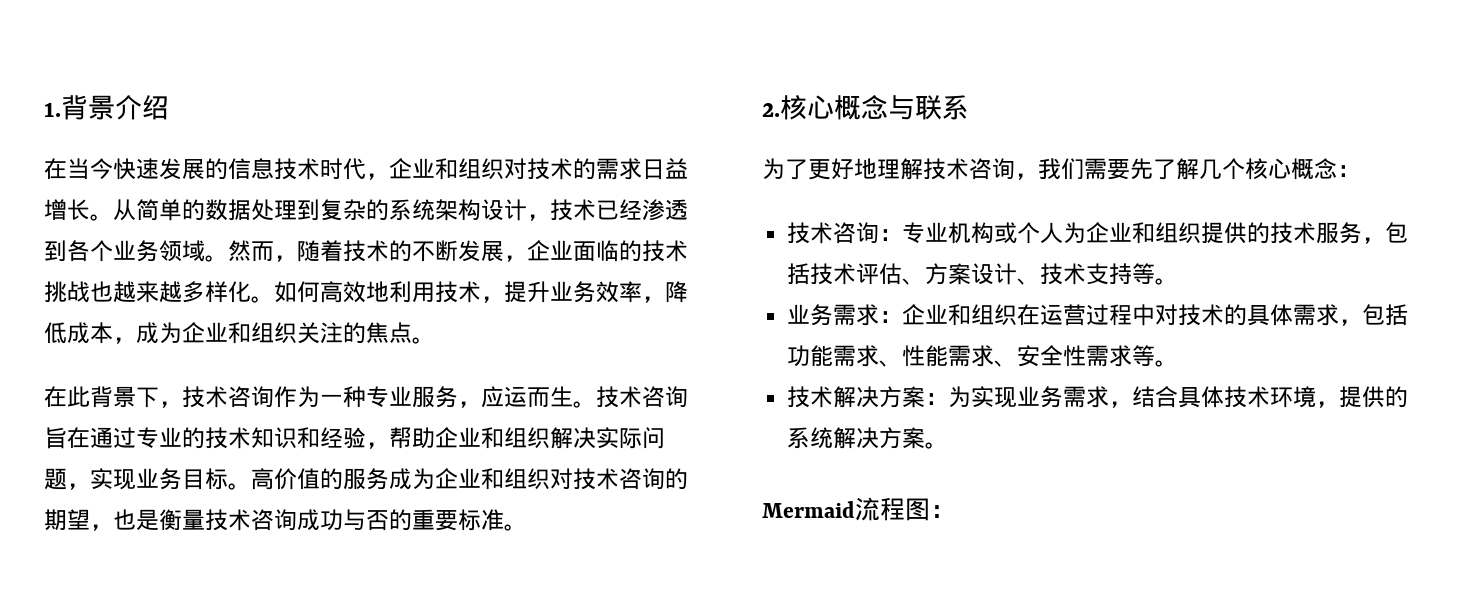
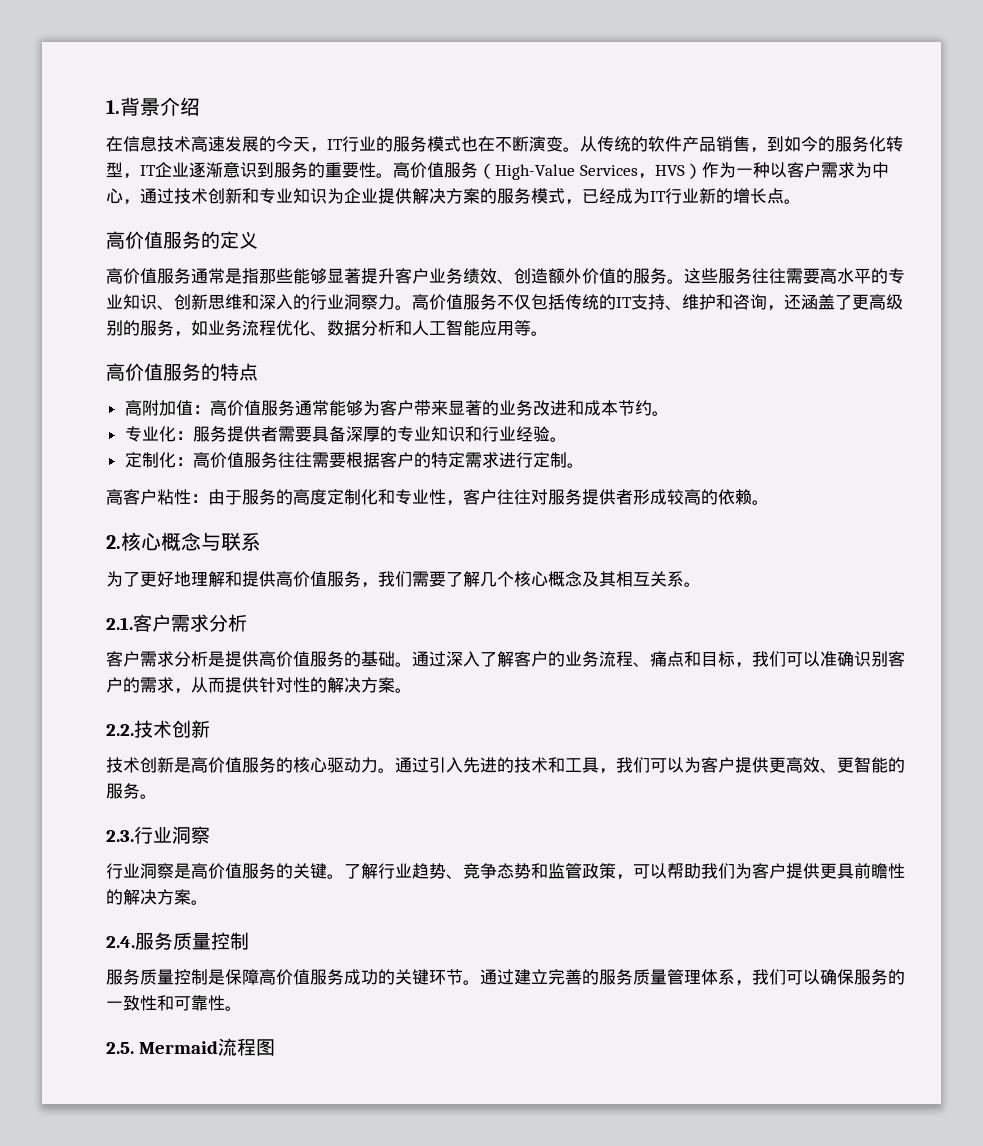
- 在当今快速发展的信息技术时代，企业和组织对技术的需求日益增长。从简单的数据处理到复杂的系统架构设计，技术已经渗透到各个业务领域。然而，随着技术的不断发展，企业面临的技术挑战也越来越多样化。如何高效地利用技术，提升业务效率，降低成本，成为企业和组织关注的焦点。
- 在此背景下，技术咨询作为一种专业服务，应运而生。技术咨询旨在通过专业的技术知识和经验，帮助企业和组织解决实际问题，实现业务目标。高价值的服务成为企业和组织对技术咨询的期望，也是衡量技术咨询成功与否的重要标准。
+ 在信息技术高速发展的今天，IT行业的服务模式也在不断演变。从传统的软件产品销售，到如今的服务化转型，IT企业逐渐意识到服务的重要性。高价值服务（High-Value Services，HVS）作为一种以客户需求为中心，通过技术创新和专业知识为企业提供解决方案的服务模式，已经成为IT行业新的增长点。
+ 高价值服务的定义
+ 高价值服务通常是指那些能够显著提升客户业务绩效、创造额外价值的服务。这些服务往往需要高水平的专业知识、创新思维和深入的行业洞察力。高价值服务不仅包括传统的IT支持、维护和咨询，还涵盖了更高级别的服务，如业务流程优化、数据分析和人工智能应用等。
+ 高价值服务的特点
+ 高附加值：高价值服务通常能够为客户带来显著的业务改进和成本节约。
+ 专业化：服务提供者需要具备深厚的专业知识和行业经验。
+ 定制化：高价值服务往往需要根据客户的特定需求进行定制。
+ 高客户粘性：由于服务的高度定制化和专业性，客户往往对服务提供者形成较高的依赖。
- 为了更好地理解技术咨询，我们需要先了解几个核心概念：
- 技术咨询：专业机构或个人为企业和组织提供的技术服务，包括技术评估、方案设计、技术支持等。
- 业务需求：企业和组织在运营过程中对技术的具体需求，包括功能需求、性能需求、安全性需求等。
- 技术解决方案：为实现业务需求，结合具体技术环境，提供的系统解决方案。
- Mermaid流程图：
+ 为了更好地理解和提供高价值服务，我们需要了解几个核心概念及其相互关系。
+ 2.1.客户需求分析
+ 客户需求分析是提供高价值服务的基础。通过深入了解客户的业务流程、痛点和目标，我们可以准确识别客户的需求，从而提供针对性的解决方案。
+ 2.2.技术创新
+ 技术创新是高价值服务的核心驱动力。通过引入先进的技术和工具，我们可以为客户提供更高效、更智能的服务。
+ 2.3.行业洞察
+ 行业洞察是高价值服务的关键。了解行业趋势、竞争态势和监管政策，可以帮助我们为客户提供更具前瞻性的解决方案。
+ 2.4.服务质量控制
+ 服务质量控制是保障高价值服务成功的关键环节。通过建立完善的服务质量管理体系，我们可以确保服务的一致性和可靠性。
+ 2.5. Mermaid流程图

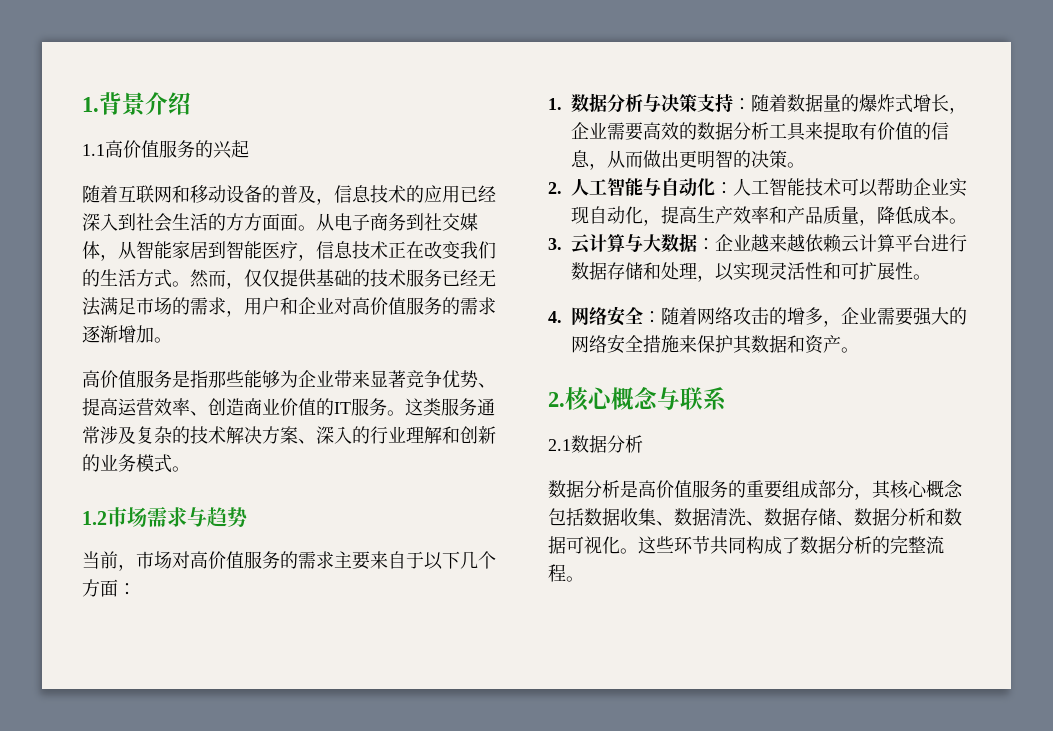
- 在信息技术高速发展的今天，IT行业的服务模式也在不断演变。从传统的软件产品销售，到如今的服务化转型，IT企业逐渐意识到服务的重要性。高价值服务（High-Value Services，HVS）作为一种以客户需求为中心，通过技术创新和专业知识为企业提供解决方案的服务模式，已经成为IT行业新的增长点。
- 高价值服务的定义
- 高价值服务通常是指那些能够显著提升客户业务绩效、创造额外价值的服务。这些服务往往需要高水平的专业知识、创新思维和深入的行业洞察力。高价值服务不仅包括传统的IT支持、维护和咨询，还涵盖了更高级别的服务，如业务流程优化、数据分析和人工智能应用等。
- 高价值服务的特点
- 高附加值：高价值服务通常能够为客户带来显著的业务改进和成本节约。
- 专业化：服务提供者需要具备深厚的专业知识和行业经验。
- 定制化：高价值服务往往需要根据客户的特定需求进行定制。
- 高客户粘性：由于服务的高度定制化和专业性，客户往往对服务提供者形成较高的依赖。
+ 1.1高价值服务的兴起
+ 随着互联网和移动设备的普及，信息技术的应用已经深入到社会生活的方方面面。从电子商务到社交媒体，从智能家居到智能医疗，信息技术正在改变我们的生活方式。然而，仅仅提供基础的技术服务已经无法满足市场的需求，用户和企业对高价值服务的需求逐渐增加。
+ 高价值服务是指那些能够为企业带来显著竞争优势、提高运营效率、创造商业价值的IT服务。这类服务通常涉及复杂的技术解决方案、深入的行业理解和创新的业务模式。
+ 1.2市场需求与趋势
+ 当前，市场对高价值服务的需求主要来自于以下几个方面：
+ 1.数据分析与决策支持：随着数据量的爆炸式增长，企业需要高效的数据分析工具来提取有价值的信息，从而做出更明智的决策。
+ 2.人工智能与自动化：人工智能技术可以帮助企业实现自动化，提高生产效率和产品质量，降低成本。
+ 3.云计算与大数据：企业越来越依赖云计算平台进行数据存储和处理，以实现灵活性和可扩展性。
+ 4.网络安全：随着网络攻击的增多，企业需要强大的网络安全措施来保护其数据和资产。
- 为了更好地理解和提供高价值服务，我们需要了解几个核心概念及其相互关系。
- 2.1.客户需求分析
- 客户需求分析是提供高价值服务的基础。通过深入了解客户的业务流程、痛点和目标，我们可以准确识别客户的需求，从而提供针对性的解决方案。
- 2.2.技术创新
- 技术创新是高价值服务的核心驱动力。通过引入先进的技术和工具，我们可以为客户提供更高效、更智能的服务。
- 2.3.行业洞察
- 行业洞察是高价值服务的关键。了解行业趋势、竞争态势和监管政策，可以帮助我们为客户提供更具前瞻性的解决方案。
- 2.4.服务质量控制
- 服务质量控制是保障高价值服务成功的关键环节。通过建立完善的服务质量管理体系，我们可以确保服务的一致性和可靠性。
- 2.5. Mermaid流程图
+ 2.1数据分析
+ 数据分析是高价值服务的重要组成部分，其核心概念包括数据收集、数据清洗、数据存储、数据分析和数据可视化。这些环节共同构成了数据分析的完整流程。

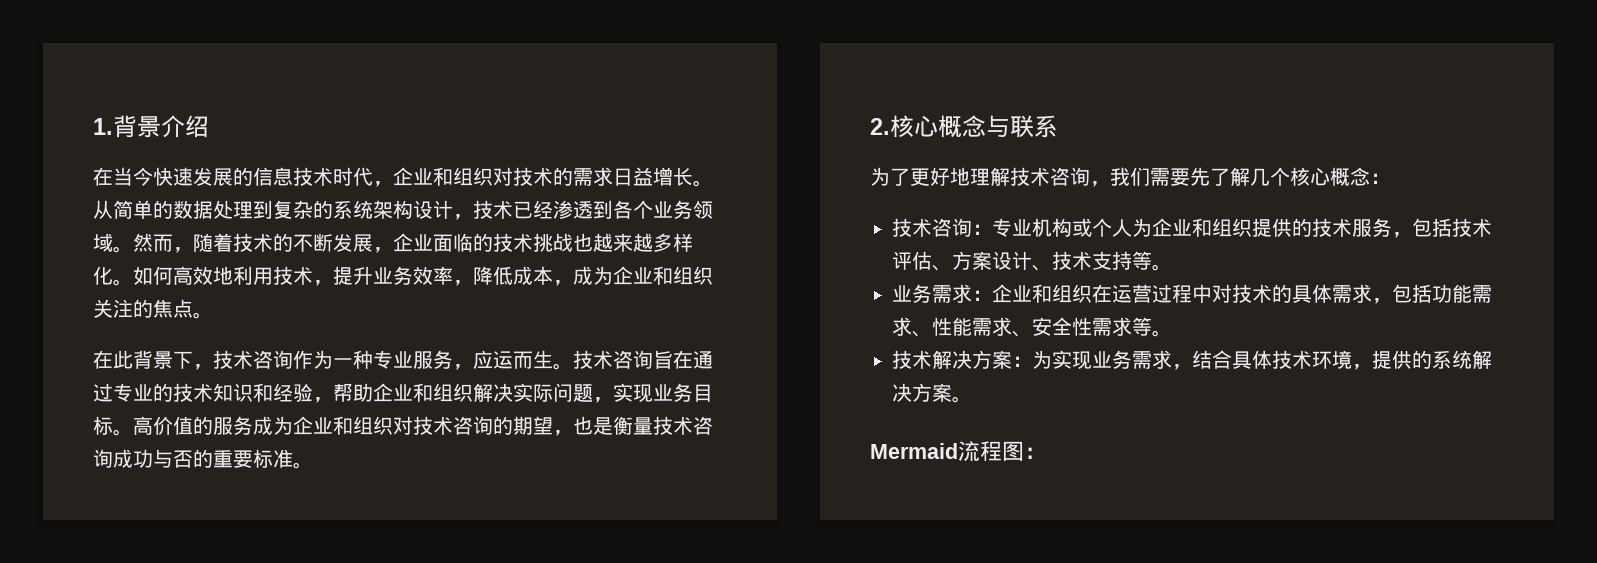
- 1.1高价值服务的兴起
- 随着互联网和移动设备的普及，信息技术的应用已经深入到社会生活的方方面面。从电子商务到社交媒体，从智能家居到智能医疗，信息技术正在改变我们的生活方式。然而，仅仅提供基础的技术服务已经无法满足市场的需求，用户和企业对高价值服务的需求逐渐增加。
- 高价值服务是指那些能够为企业带来显著竞争优势、提高运营效率、创造商业价值的IT服务。这类服务通常涉及复杂的技术解决方案、深入的行业理解和创新的业务模式。
- 1.2市场需求与趋势
- 当前，市场对高价值服务的需求主要来自于以下几个方面：
- 1.数据分析与决策支持：随着数据量的爆炸式增长，企业需要高效的数据分析工具来提取有价值的信息，从而做出更明智的决策。
- 2.人工智能与自动化：人工智能技术可以帮助企业实现自动化，提高生产效率和产品质量，降低成本。
- 3.云计算与大数据：企业越来越依赖云计算平台进行数据存储和处理，以实现灵活性和可扩展性。
- 4.网络安全：随着网络攻击的增多，企业需要强大的网络安全措施来保护其数据和资产。
+ 在当今快速发展的信息技术时代，企业和组织对技术的需求日益增长。从简单的数据处理到复杂的系统架构设计，技术已经渗透到各个业务领域。然而，随着技术的不断发展，企业面临的技术挑战也越来越多样化。如何高效地利用技术，提升业务效率，降低成本，成为企业和组织关注的焦点。
+ 在此背景下，技术咨询作为一种专业服务，应运而生。技术咨询旨在通过专业的技术知识和经验，帮助企业和组织解决实际问题，实现业务目标。高价值的服务成为企业和组织对技术咨询的期望，也是衡量技术咨询成功与否的重要标准。
- 2.1数据分析
- 数据分析是高价值服务的重要组成部分，其核心概念包括数据收集、数据清洗、数据存储、数据分析和数据可视化。这些环节共同构成了数据分析的完整流程。
+ 为了更好地理解技术咨询，我们需要先了解几个核心概念：
+ 技术咨询：专业机构或个人为企业和组织提供的技术服务，包括技术评估、方案设计、技术支持等。
+ 业务需求：企业和组织在运营过程中对技术的具体需求，包括功能需求、性能需求、安全性需求等。
+ 技术解决方案：为实现业务需求，结合具体技术环境，提供的系统解决方案。
+ Mermaid流程图：

